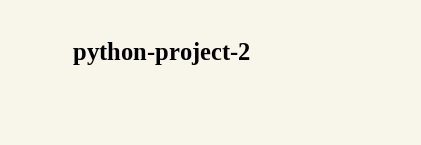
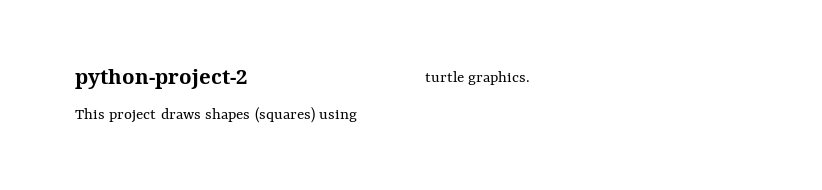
+ This project draws shapes (squares) using turtle graphics.

